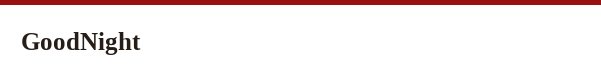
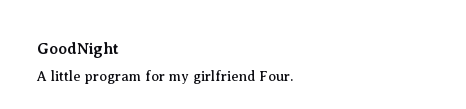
+ A little program for my girlfriend Four.

